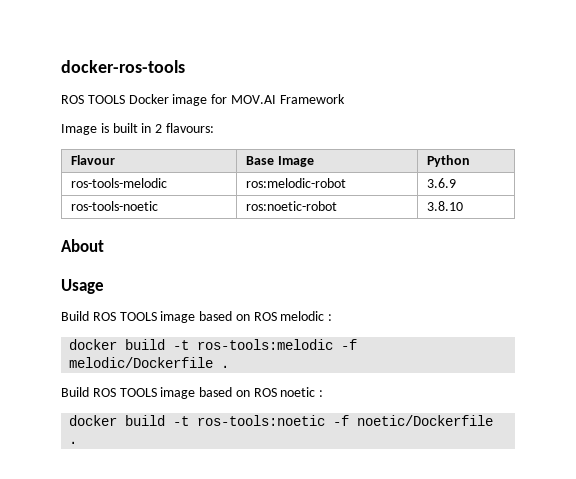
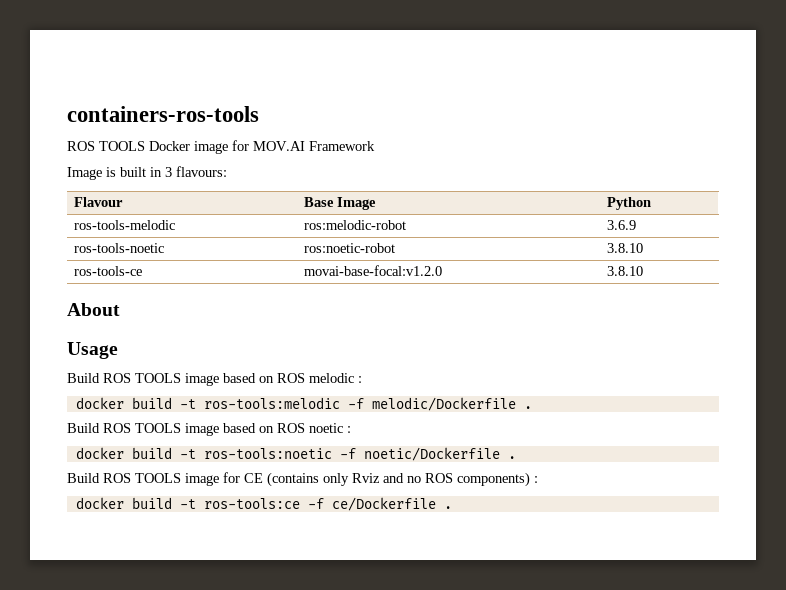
- docker-ros-tools
+ containers-ros-tools
- Image is built in 2 flavours:
+ Image is built in 3 flavours:
+ ros-tools-ce | movai-base-focal:v1.2.0 | 3.8.10
+ Build ROS TOOLS image for CE (contains only Rviz and no ROS components) :
+ docker build -t ros-tools:ce -f ce/Dockerfile .

